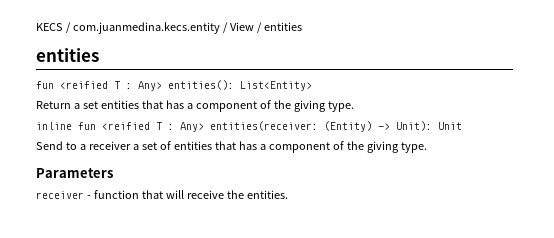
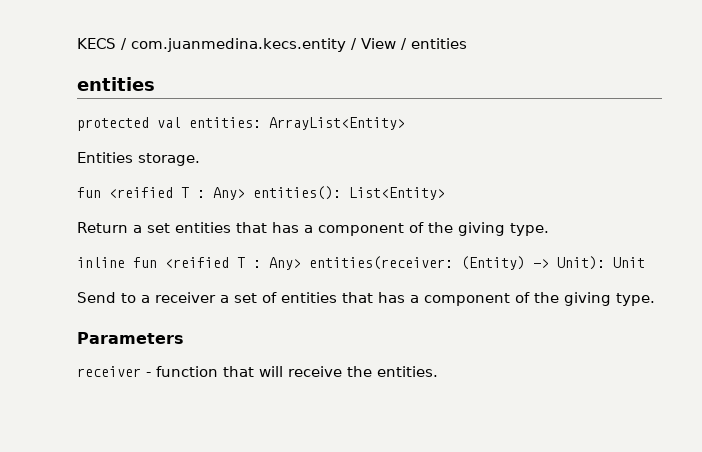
+ protected val entities: ArrayList<Entity>
+ Entities storage.

